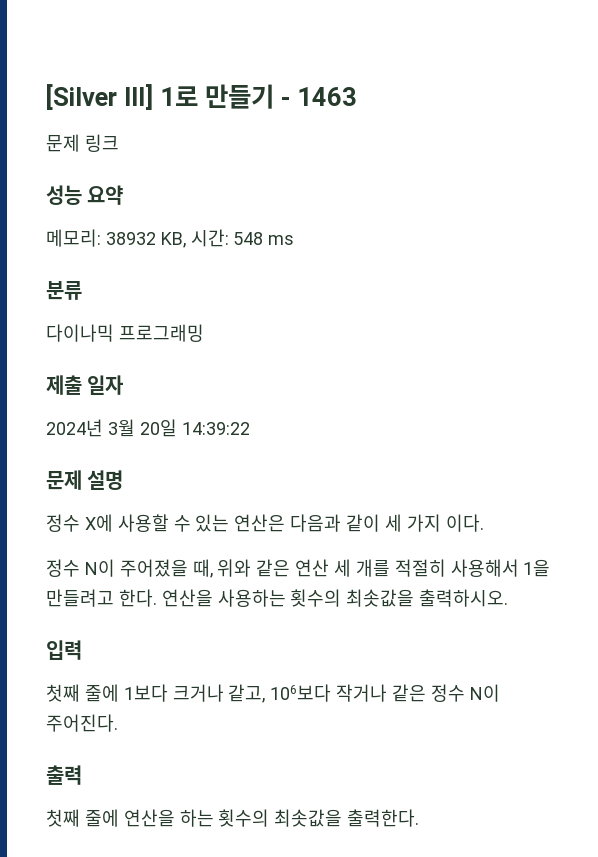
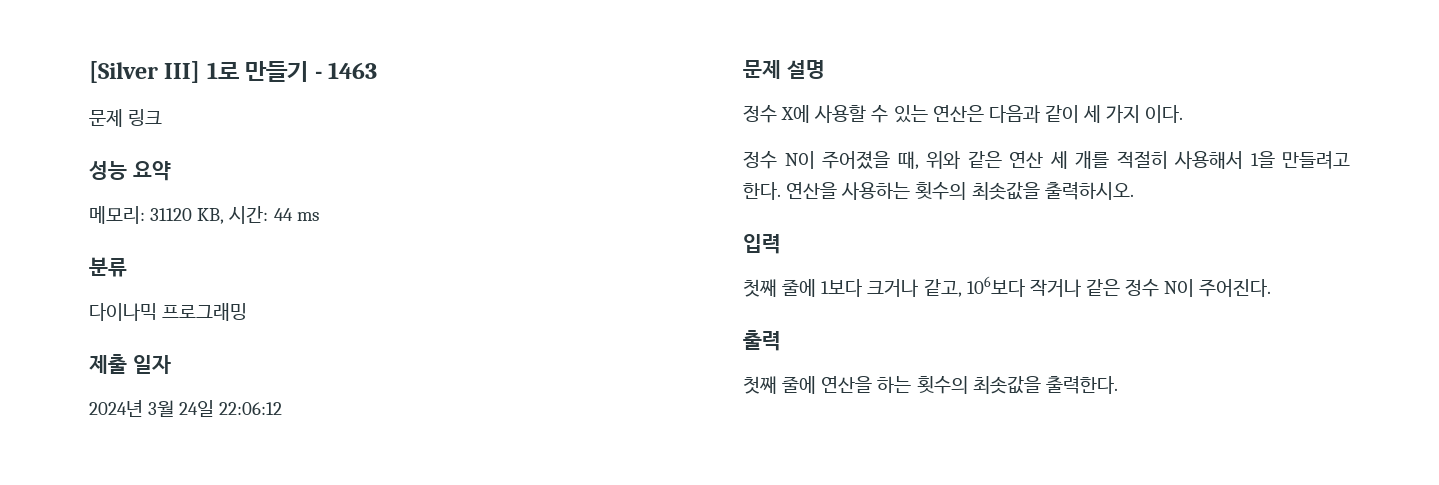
- 메모리: 38932 KB, 시간: 548 ms
+ 메모리: 31120 KB, 시간: 44 ms
- 2024년 3월 20일 14:39:22
+ 2024년 3월 24일 22:06:12

